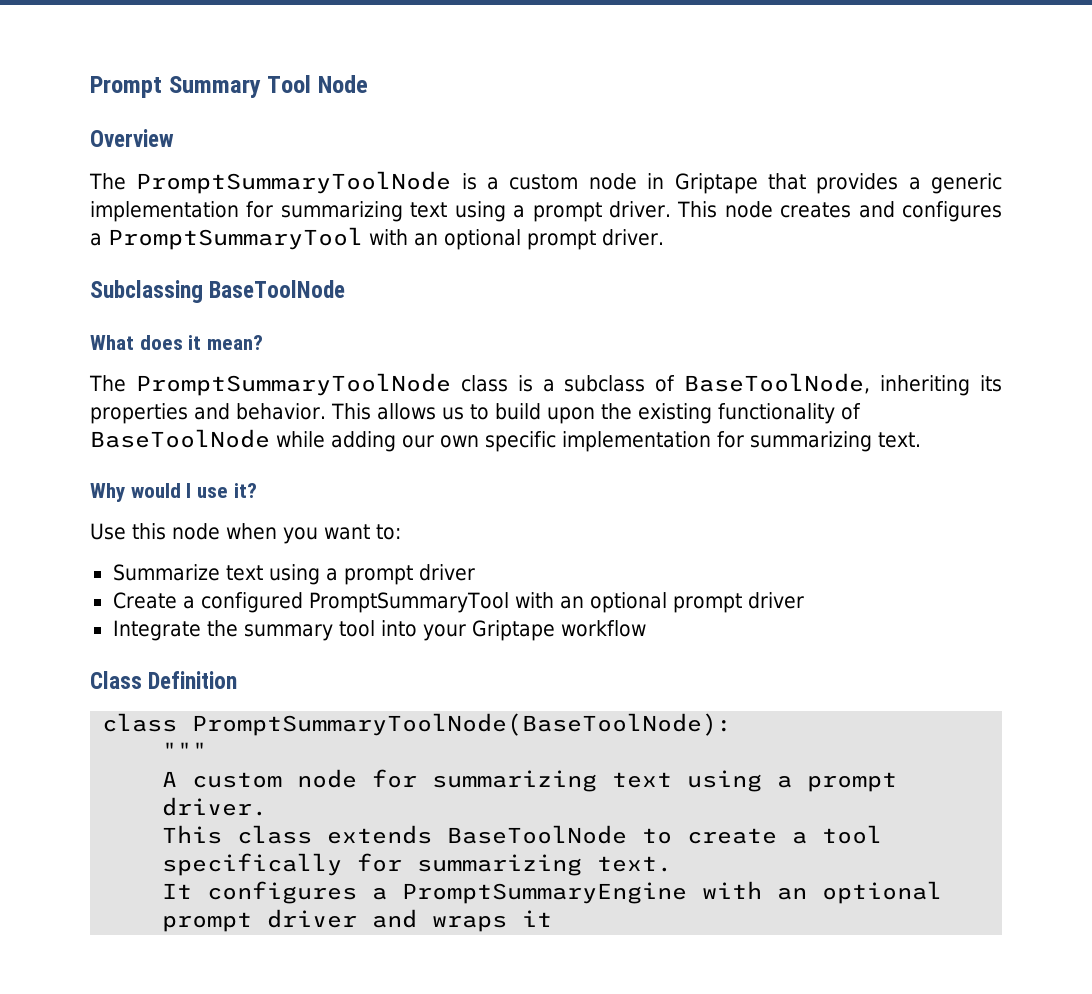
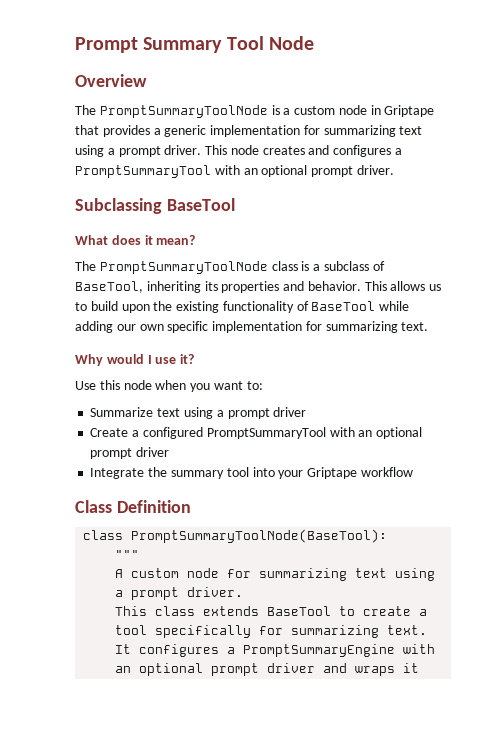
- Subclassing BaseToolNode
+ Subclassing BaseTool
- The PromptSummaryToolNode class is a subclass of BaseToolNode, inheriting its properties and behavior.
+ The PromptSummaryToolNode class is a subclass of BaseTool, inheriting its properties and behavior.
- This allows us to build upon the existing functionality of BaseToolNode while adding our own specific implementation for summarizing text.
+ This allows us to build upon the existing functionality of BaseTool while adding our own specific implementation for summarizing text.
- class PromptSummaryToolNode(BaseToolNode):
+ class PromptSummaryToolNode(BaseTool):
- This class extends BaseToolNode to create a tool specifically for summarizing text.
+ This class extends BaseTool to create a tool specifically for summarizing text.

